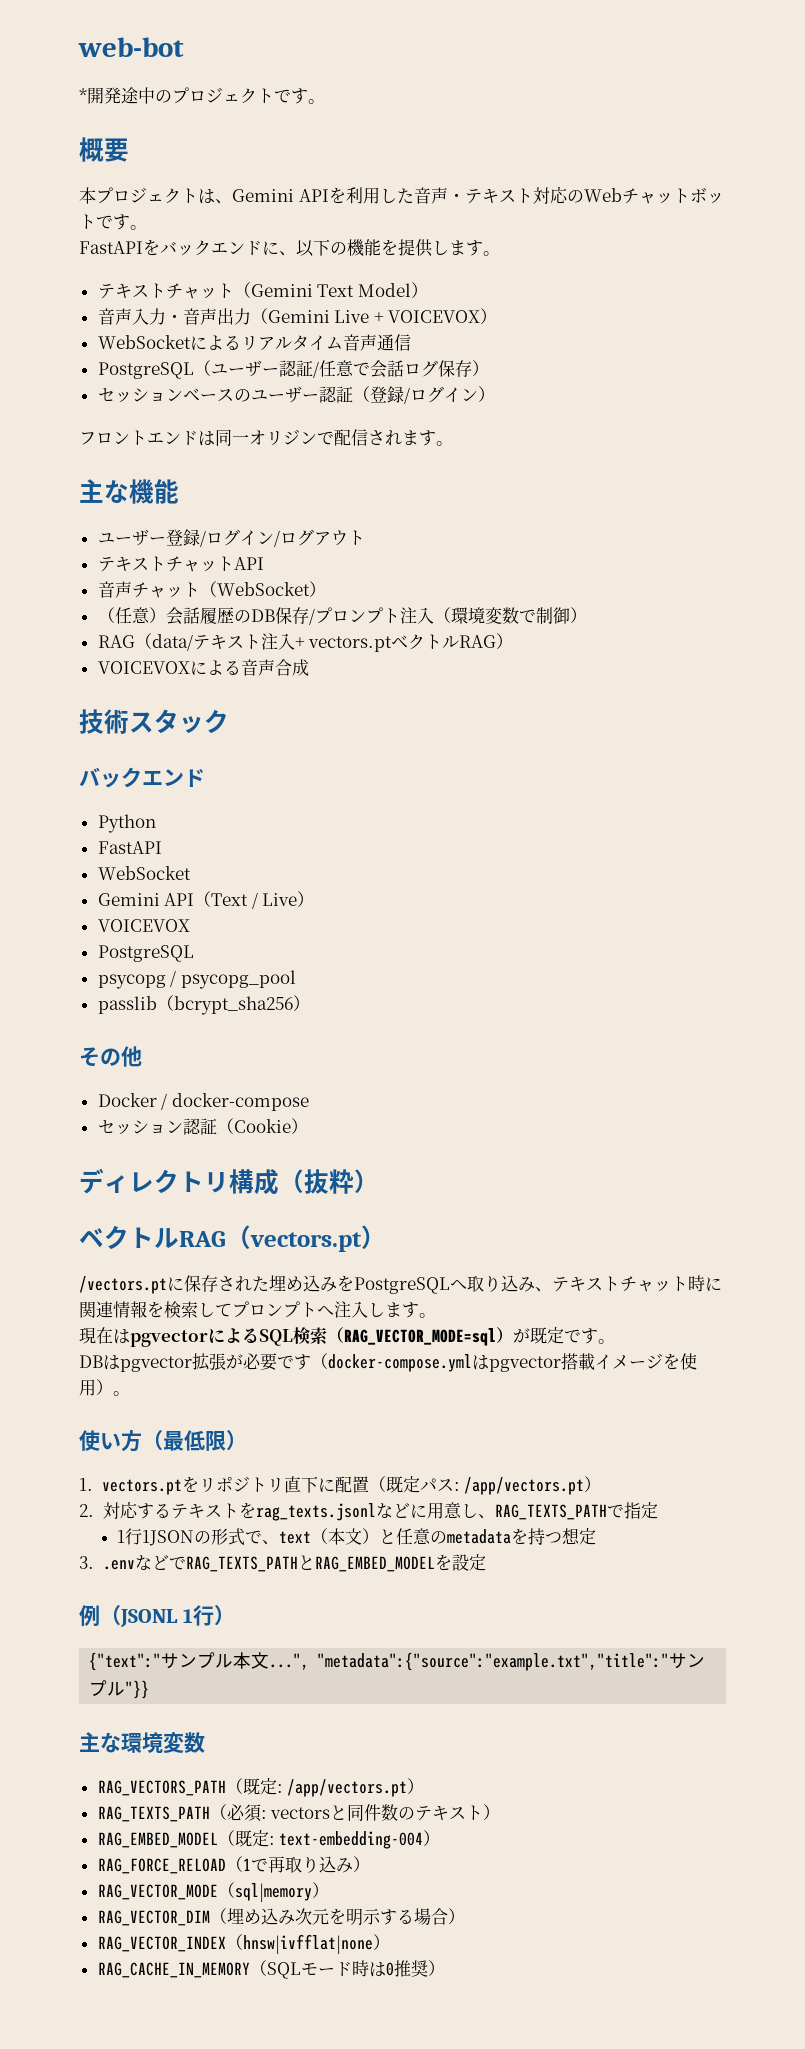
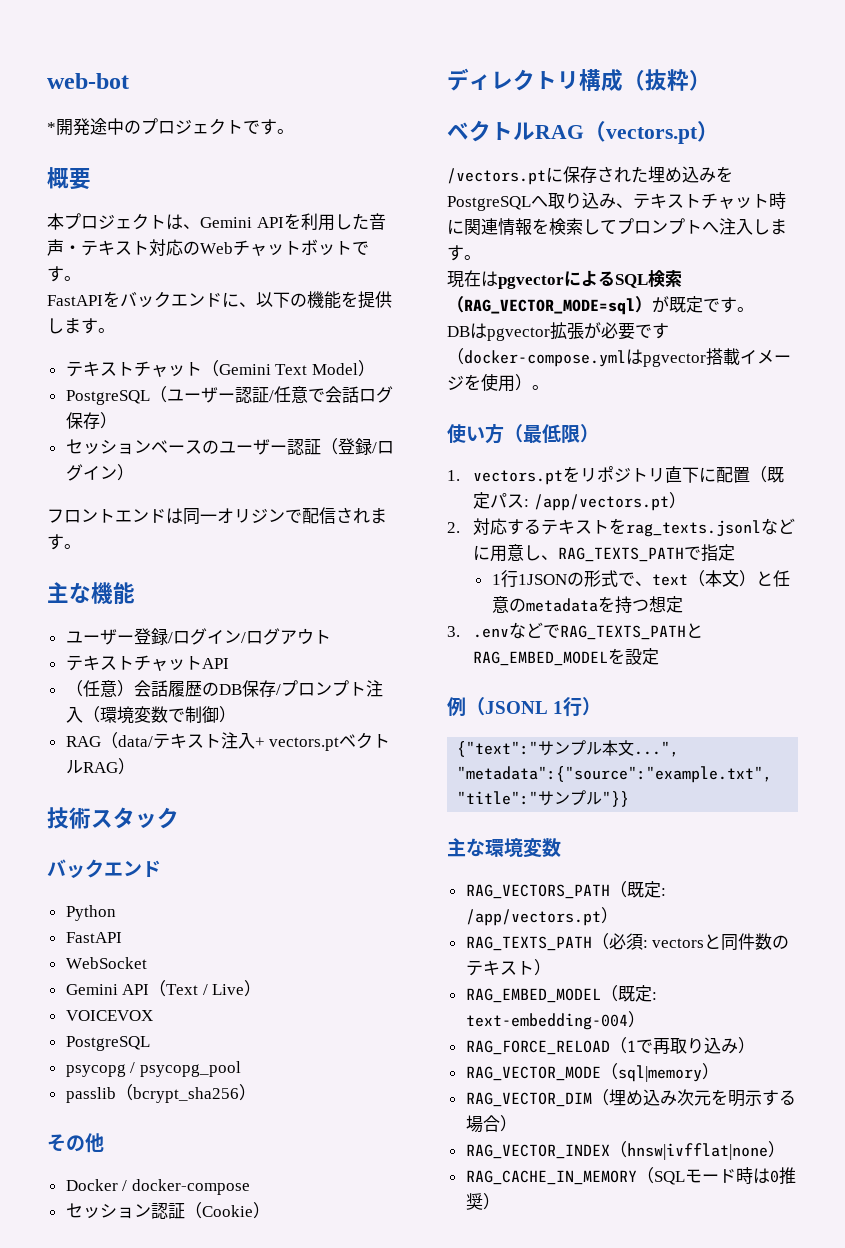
- 音声入力・音声出力（Gemini Live + VOICEVOX）
- WebSocketによるリアルタイム音声通信
- 音声チャット（WebSocket）
- VOICEVOXによる音声合成

